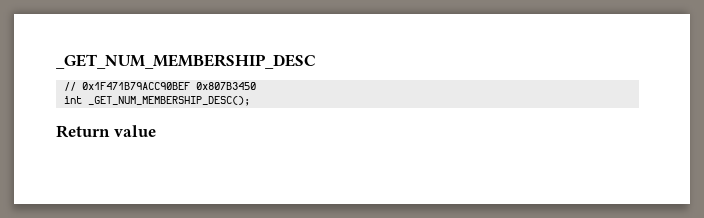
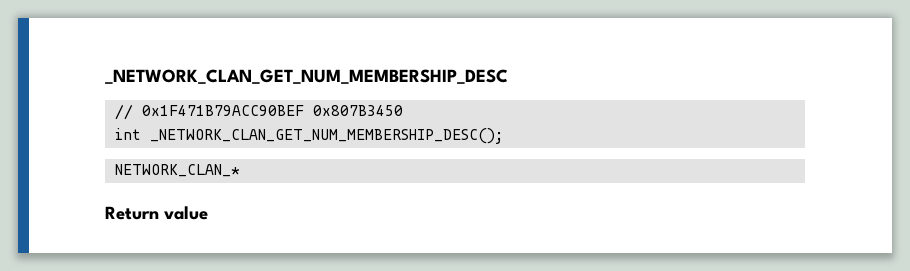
- _GET_NUM_MEMBERSHIP_DESC
+ _NETWORK_CLAN_GET_NUM_MEMBERSHIP_DESC
- int _GET_NUM_MEMBERSHIP_DESC();
+ int _NETWORK_CLAN_GET_NUM_MEMBERSHIP_DESC();
+ NETWORK_CLAN_*

